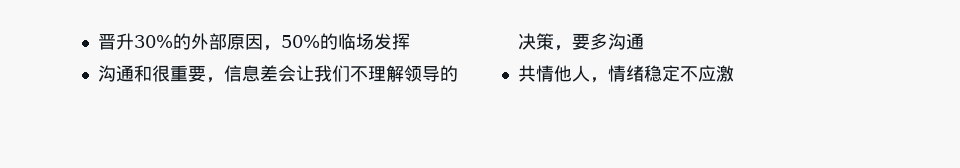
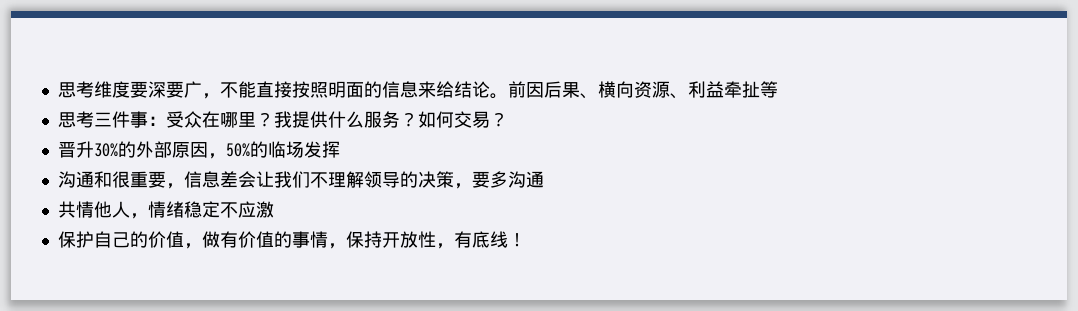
+ 思考维度要深要广，不能直接按照明面的信息来给结论。前因后果、横向资源、利益牵扯等
+ 思考三件事：受众在哪里？我提供什么服务？如何交易？
+ 保护自己的价值，做有价值的事情，保持开放性，有底线！

